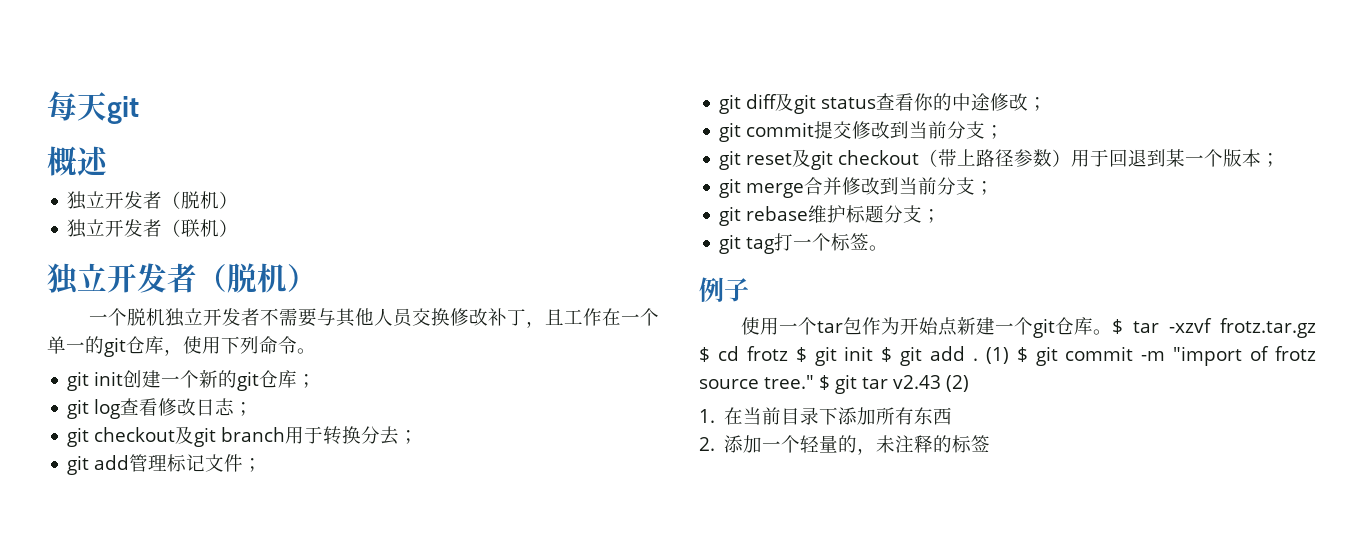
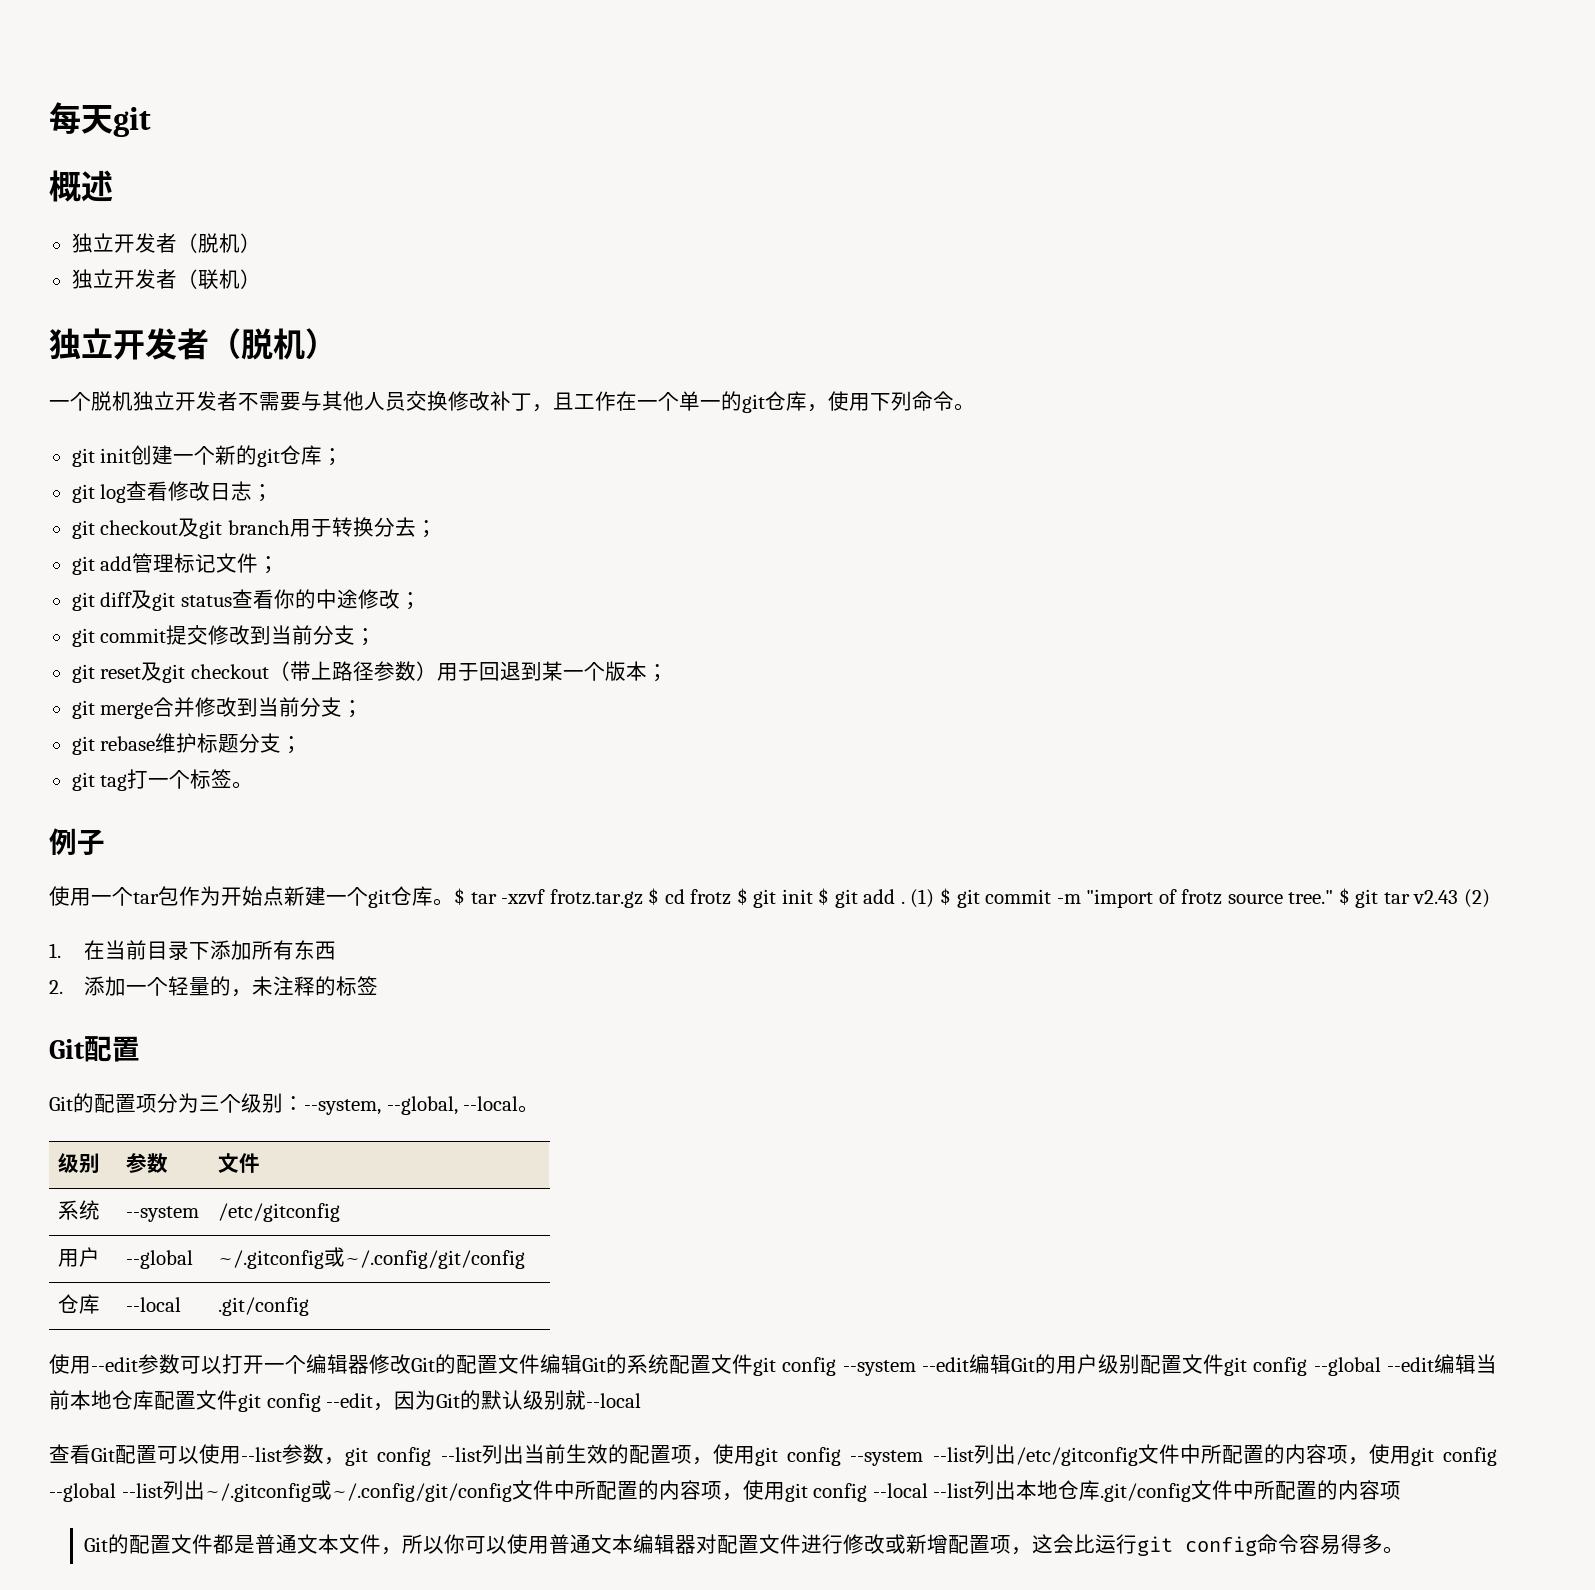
  2.添加一个轻量的，未注释的标签
+ Git配置
+ Git的配置项分为三个级别：--system, --global, --local。
+ 级别 | 参数 | 文件
+ 系统 | --system | /etc/gitconfig
+ 用户 | --global | ~/.gitconfig或~/.config/git/config
+ 仓库 | --local | .git/config
+ 使用--edit参数可以打开一个编辑器修改Git的配置文件编辑Git的系统配置文件git config --system --edit编辑Git的用户级别配置文件git config --global --edit编辑当前本地仓库配置文件git config --edit，因为Git的默认级别就--local
+ 查看Git配置可以使用--list参数，git config --list列出当前生效的配置项，使用git config --system --list列出/etc/gitconfig文件中所配置的内容项，使用git config --global --list列出~/.gitconfig或~/.config/git/config文件中所配置的内容项，使用git config --local --list列出本地仓库.git/config文件中所配置的内容项
+ Git的配置文件都是普通文本文件，所以你可以使用普通文本编辑器对配置文件进行修改或新增配置项，这会比运行git config命令容易得多。

